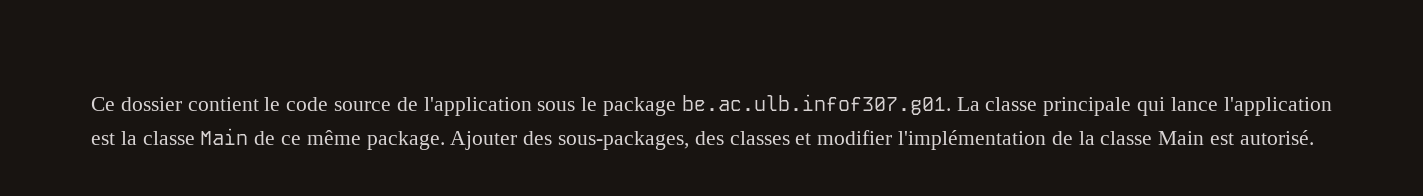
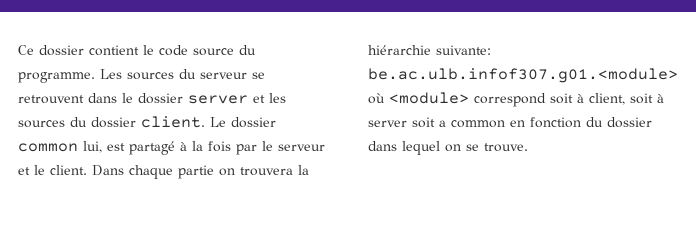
- Ce dossier contient le code source de l'application sous le package be.ac.ulb.infof307.g01. La classe principale qui lance l'application est la classe Main de ce même package. Ajouter des sous-packages, des classes et modifier l'implémentation de la classe Main est autorisé.
+ Ce dossier contient le code source du programme. Les sources du serveur se retrouvent dans le dossier server et les sources du dossier client. Le dossier common lui, est partagé à la fois par le serveur et le client. Dans chaque partie on trouvera la hiérarchie suivante: be.ac.ulb.infof307.g01.<module> où <module> correspond soit à client, soit à server soit a common en fonction du dossier dans lequel on se trouve.

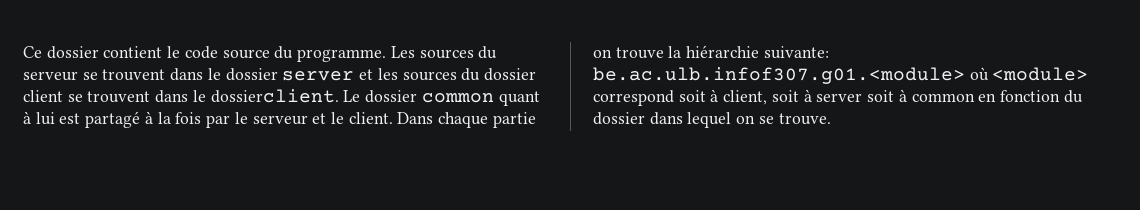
- Les sources du serveur se retrouvent dans le dossier server et les sources du dossier client. Le dossier common lui, est partagé à la fois par le serveur et le client.
+ Les sources du serveur se trouvent dans le dossier server et les sources du dossier client se trouvent dans le dossierclient. Le dossier common quant à lui est partagé à la fois par le serveur et le client.
- Dans chaque partie on trouvera la hiérarchie suivante: be.ac.ulb.infof307.g01.<module> où <module> correspond soit à client, soit à server soit a common en fonction du dossier dans lequel on se trouve.
+ Dans chaque partie on trouve la hiérarchie suivante: be.ac.ulb.infof307.g01.<module> où <module> correspond soit à client, soit à server soit à common en fonction du dossier dans lequel on se trouve.

